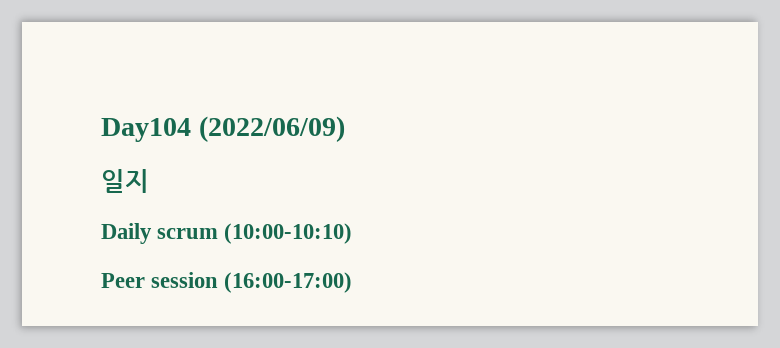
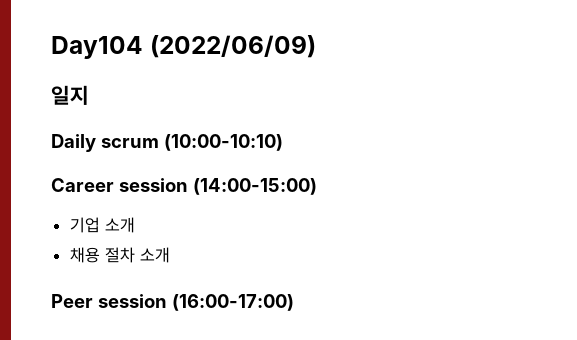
+ Career session (14:00-15:00)
+ 기업 소개
+ 채용 절차 소개

